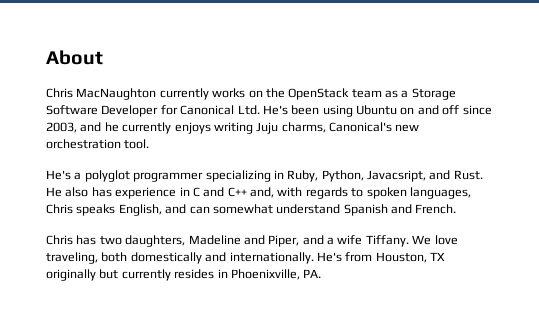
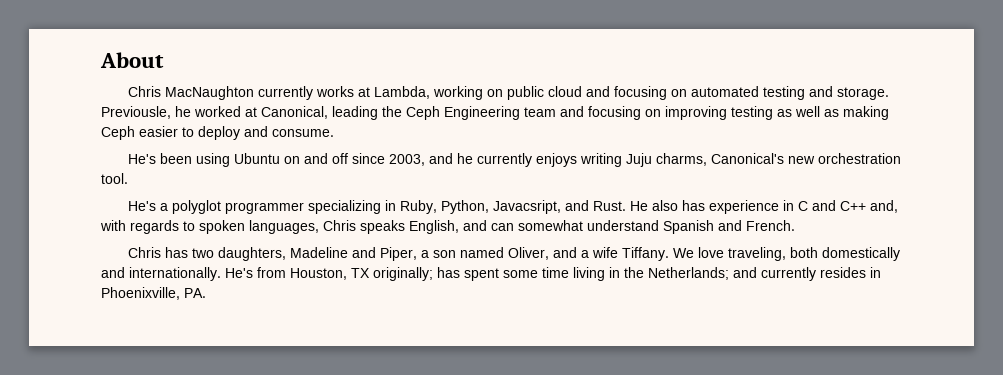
- Chris MacNaughton currently works on the OpenStack team as a Storage Software Developer for Canonical Ltd. He's been using Ubuntu on and off since 2003, and he currently enjoys writing Juju charms, Canonical's new orchestration tool.
+ Chris MacNaughton currently works at Lambda, working on public cloud and focusing on automated testing and storage. Previousle, he worked at Canonical, leading the Ceph Engineering team and focusing on improving testing as well as making Ceph easier to deploy and consume.
+ He's been using Ubuntu on and off since 2003, and he currently enjoys writing Juju charms, Canonical's new orchestration tool.
- Chris has two daughters, Madeline and Piper, and a wife Tiffany.
+ Chris has two daughters, Madeline and Piper, a son named Oliver, and a wife Tiffany.
- He's from Houston, TX originally but currently resides in Phoenixville, PA.
+ He's from Houston, TX originally; has spent some time living in the Netherlands; and currently resides in Phoenixville, PA.

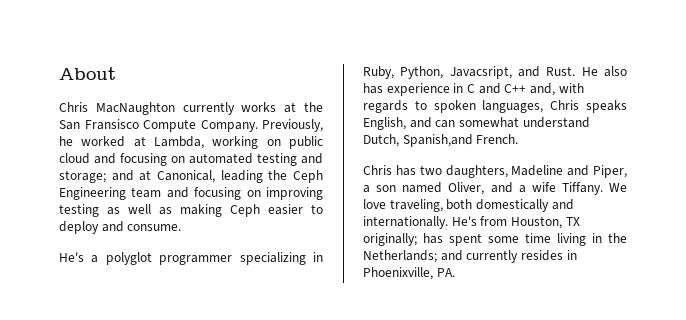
- Chris MacNaughton currently works at Lambda, working on public cloud and focusing on automated testing and storage. Previousle, he worked at Canonical, leading the Ceph Engineering team and focusing on improving testing as well as making Ceph easier to deploy and consume.
+ Chris MacNaughton currently works at the San Fransisco Compute Company. Previously, he worked at Lambda, working on public cloud and focusing on automated testing and storage; and at Canonical, leading the Ceph Engineering team and focusing on improving testing as well as making Ceph easier to deploy and consume.
- He's been using Ubuntu on and off since 2003, and he currently enjoys writing Juju charms, Canonical's new orchestration tool.
- He also has experience in C and C++ and, with regards to spoken languages, Chris speaks English, and can somewhat understand Spanish and French.
+ He also has experience in C and C++ and, with regards to spoken languages, Chris speaks English, and can somewhat understand Dutch, Spanish,and French.

